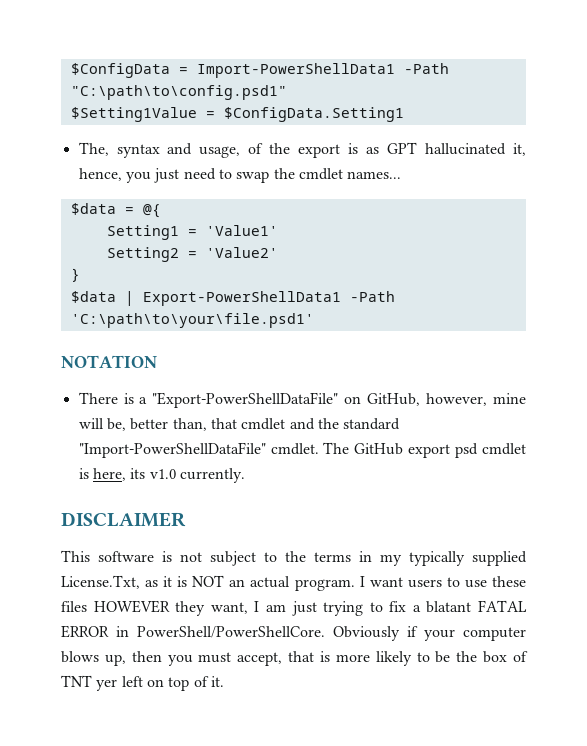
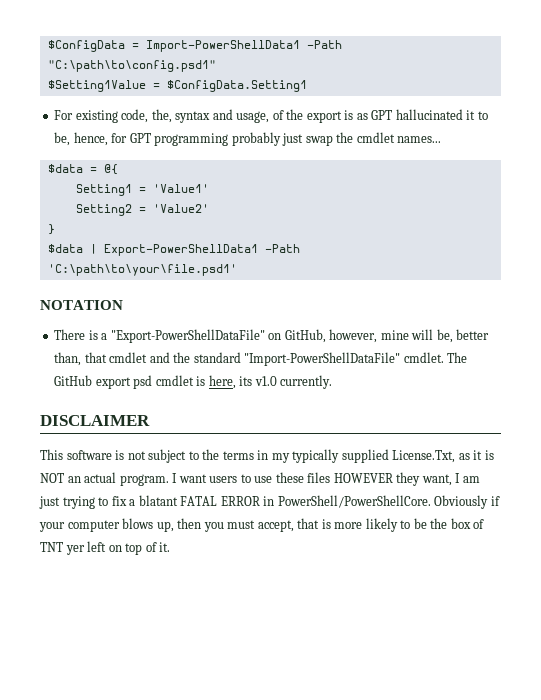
- The, syntax and usage, of the export is as GPT hallucinated it, hence, you just need to swap the cmdlet names...
+ For existing code, the, syntax and usage, of the export is as GPT hallucinated it to be, hence, for GPT programming probably just swap the cmdlet names...

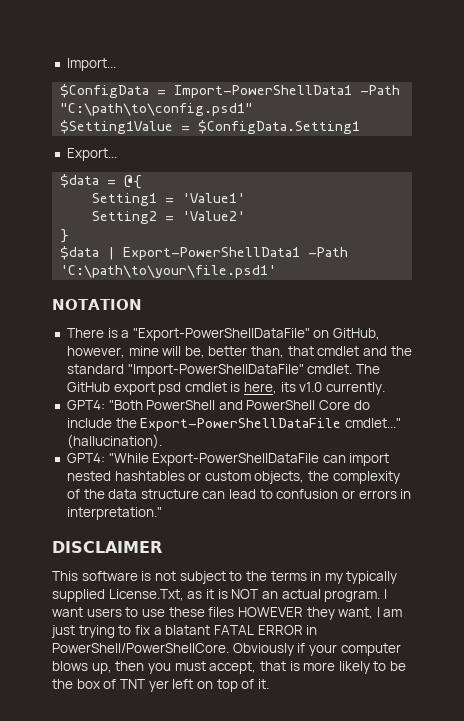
+ Import...
- For existing code, the, syntax and usage, of the export is as GPT hallucinated it to be, hence, for GPT programming probably just swap the cmdlet names...
+ Export...
+ GPT4: "Both PowerShell and PowerShell Core do include the Export-PowerShellDataFile cmdlet..." (hallucination).
+ GPT4: "While Export-PowerShellDataFile can import nested hashtables or custom objects, the complexity of the data structure can lead to confusion or errors in interpretation."

